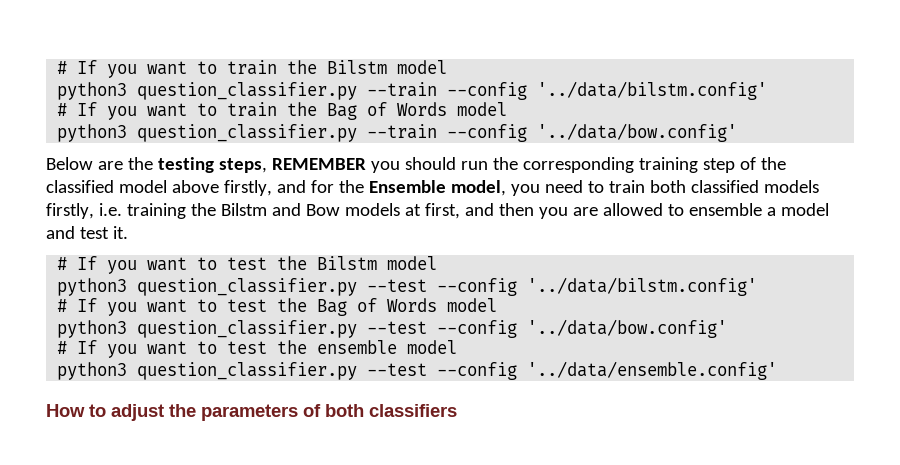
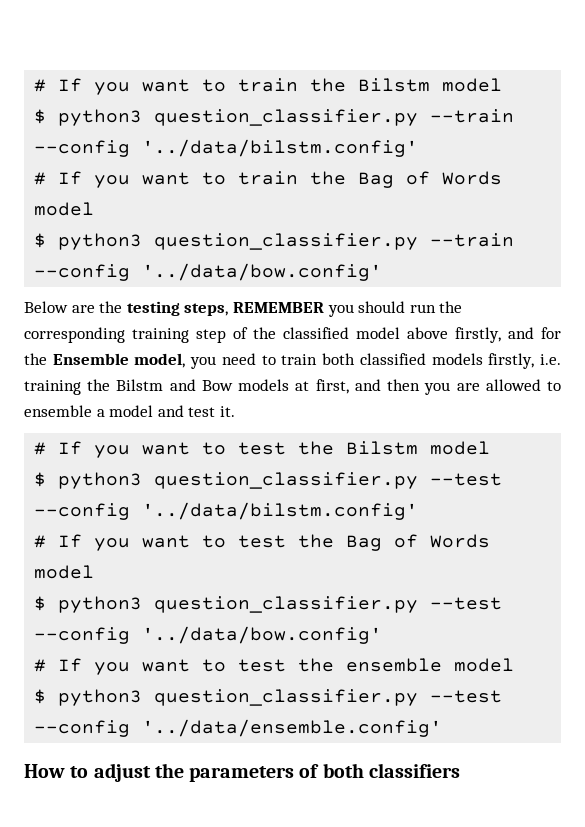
- python3 question_classifier.py --train --config '../data/bilstm.config'
+ $ python3 question_classifier.py --train --config '../data/bilstm.config'
- python3 question_classifier.py --train --config '../data/bow.config'
+ $ python3 question_classifier.py --train --config '../data/bow.config'
- python3 question_classifier.py --test --config '../data/bilstm.config'
+ $ python3 question_classifier.py --test --config '../data/bilstm.config'
- python3 question_classifier.py --test --config '../data/bow.config'
+ $ python3 question_classifier.py --test --config '../data/bow.config'
- python3 question_classifier.py --test --config '../data/ensemble.config'
+ $ python3 question_classifier.py --test --config '../data/ensemble.config'

